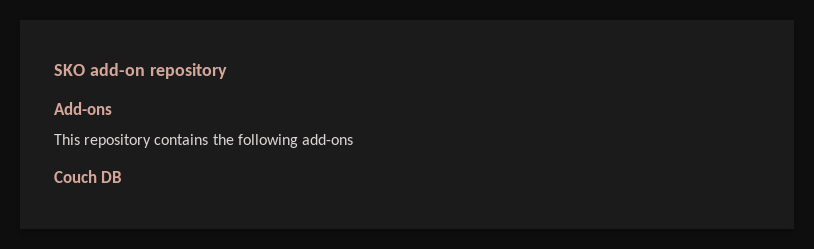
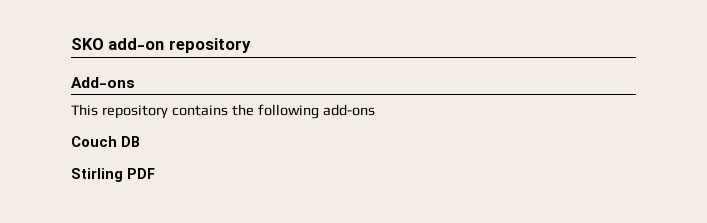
+ Stirling PDF

